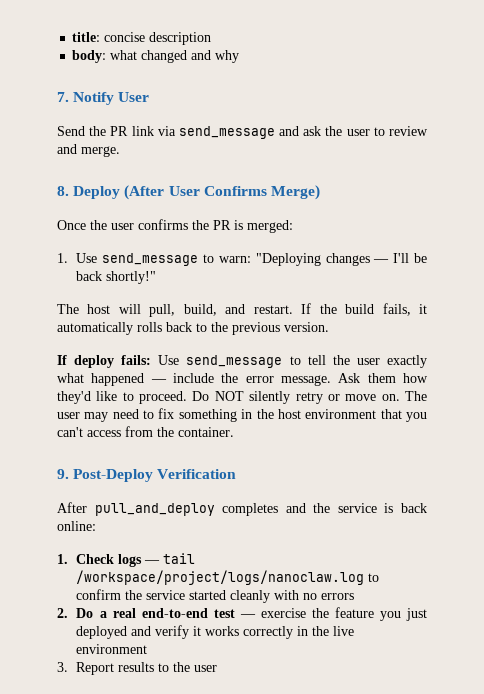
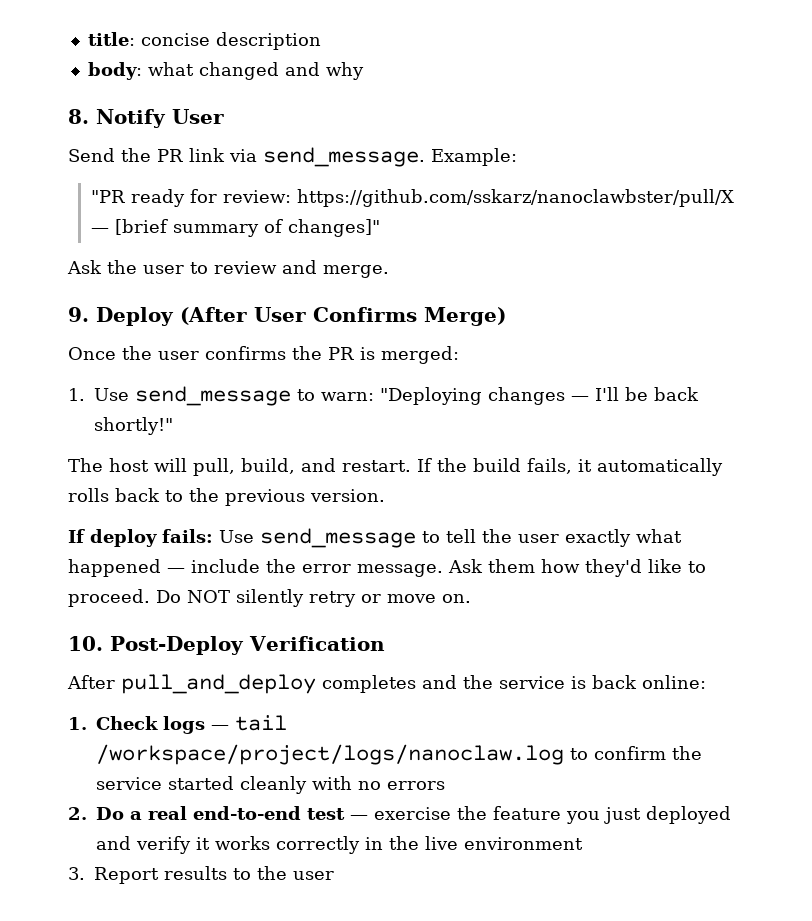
- 7. Notify User
+ 8. Notify User
- Send the PR link via send_message and ask the user to review and merge.
+ Send the PR link via send_message. Example:
+ "PR ready for review: https://github.com/sskarz/nanoclawbster/pull/X — [brief summary of changes]"
+ Ask the user to review and merge.
- 8. Deploy (After User Confirms Merge)
+ 9. Deploy (After User Confirms Merge)
- Do NOT silently retry or move on. The user may need to fix something in the host environment that you can't access from the container.
- 9. Post-Deploy Verification
+ Do NOT silently retry or move on.
+ 10. Post-Deploy Verification

